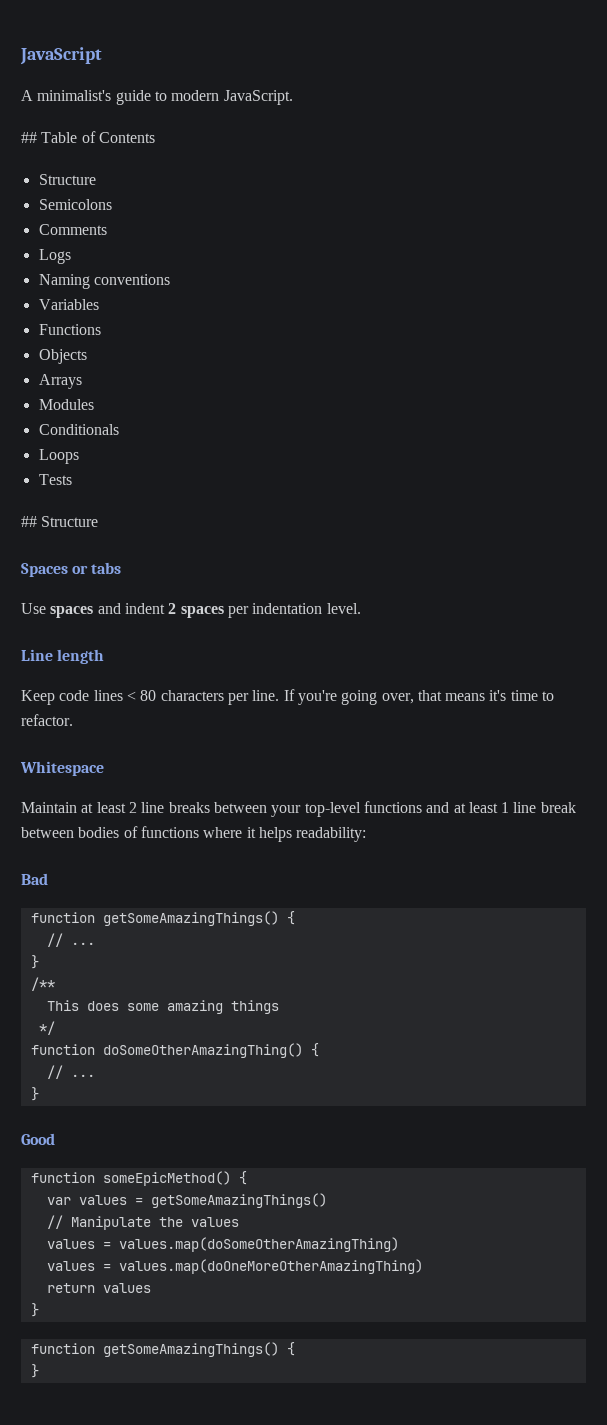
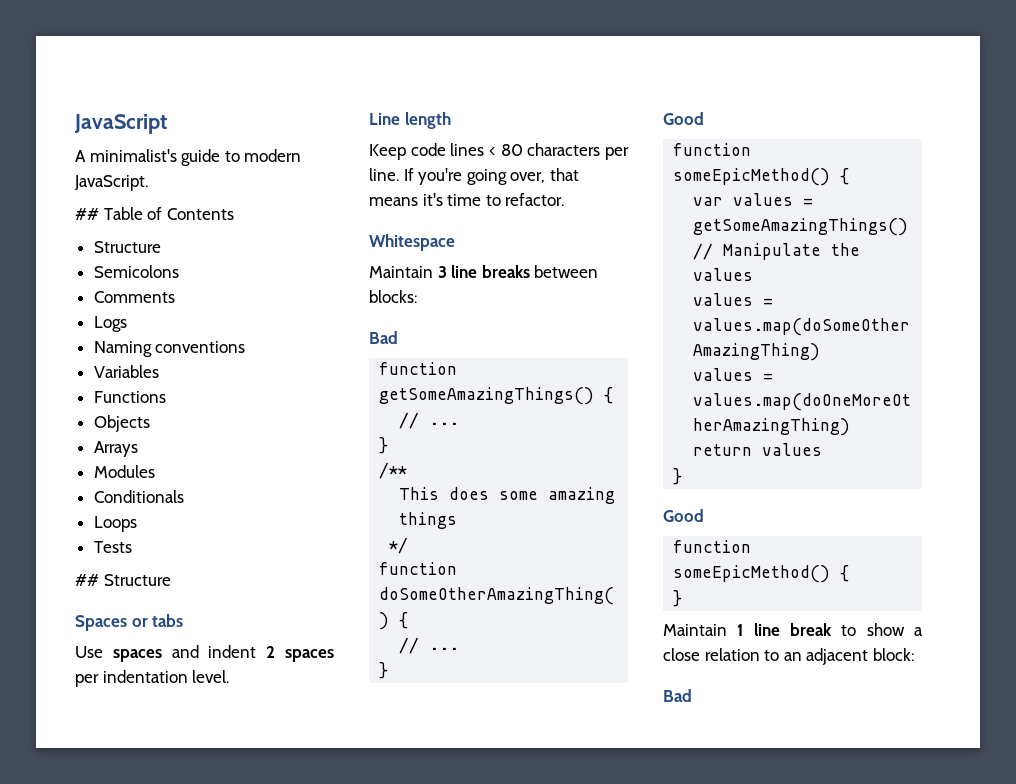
- Maintain at least 2 line breaks between your top-level functions and at least 1 line break between bodies of functions where it helps readability:
+ Maintain 3 line breaks between blocks:
  return values
  }
- function getSomeAmazingThings() {
+ Good
+ function someEpicMethod() {
+ Maintain 1 line break to show a close relation to an adjacent block:
+ Bad

